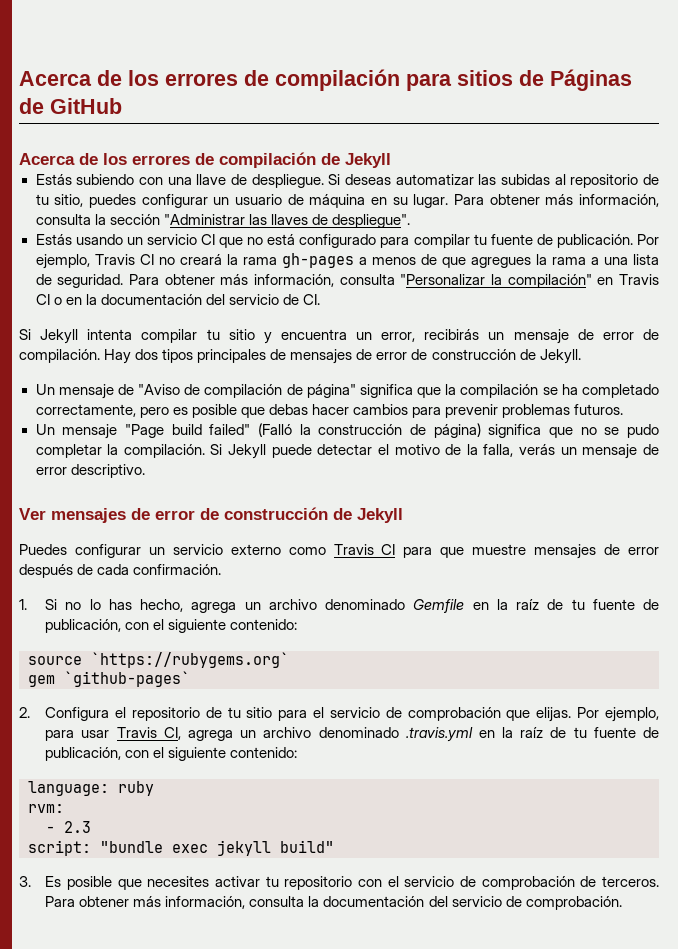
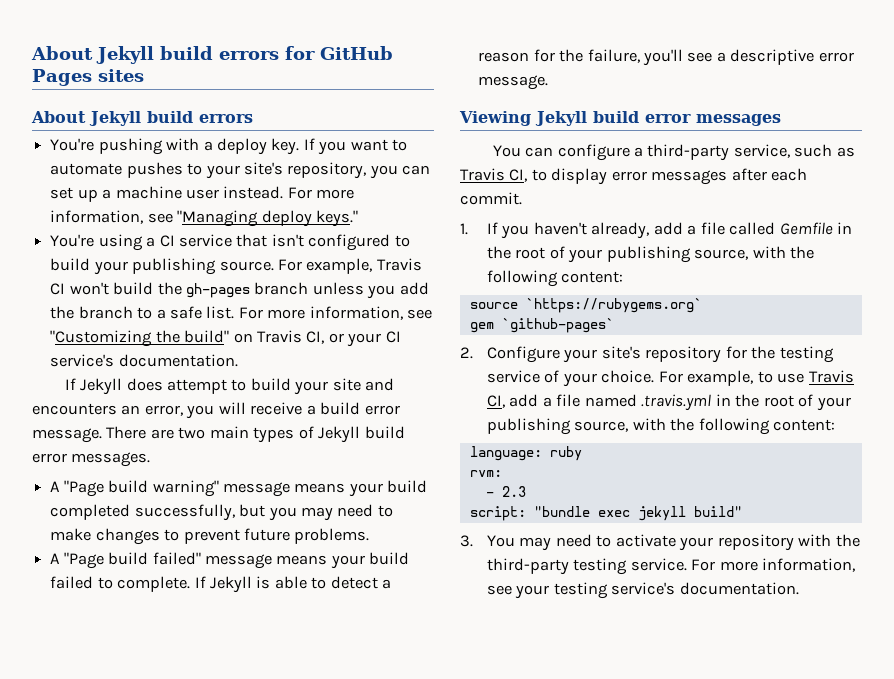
- Acerca de los errores de compilación para sitios de Páginas de GitHub
- Acerca de los errores de compilación de Jekyll
- Estás subiendo con una llave de despliegue. Si deseas automatizar las subidas al repositorio de tu sitio, puedes configurar un usuario de máquina en su lugar. Para obtener más información, consulta la sección "Administrar las llaves de despliegue".
- Estás usando un servicio CI que no está configurado para compilar tu fuente de publicación. Por ejemplo, Travis CI no creará la rama gh-pages a menos de que agregues la rama a una lista de seguridad. Para obtener más información, consulta "Personalizar la compilación" en Travis CI o en la documentación del servicio de CI.
- Si Jekyll intenta compilar tu sitio y encuentra un error, recibirás un mensaje de error de compilación. Hay dos tipos principales de mensajes de error de construcción de Jekyll.
- Un mensaje de "Aviso de compilación de página" significa que la compilación se ha completado correctamente, pero es posible que debas hacer cambios para prevenir problemas futuros.
- Un mensaje "Page build failed" (Falló la construcción de página) significa que no se pudo completar la compilación. Si Jekyll puede detectar el motivo de la falla, verás un mensaje de error descriptivo.
- Ver mensajes de error de construcción de Jekyll
- Puedes configurar un servicio externo como Travis CI para que muestre mensajes de error después de cada confirmación.
- 1. Si no lo has hecho, agrega un archivo denominado Gemfile en la raíz de tu fuente de publicación, con el siguiente contenido:
+ About Jekyll build errors for GitHub Pages sites
+ About Jekyll build errors
+ You're pushing with a deploy key. If you want to automate pushes to your site's repository, you can set up a machine user instead. For more information, see "Managing deploy keys."
+ You're using a CI service that isn't configured to build your publishing source. For example, Travis CI won't build the gh-pages branch unless you add the branch to a safe list. For more information, see "Customizing the build" on Travis CI, or your CI service's documentation.
+ If Jekyll does attempt to build your site and encounters an error, you will receive a build error message. There are two main types of Jekyll build error messages.
+ A "Page build warning" message means your build completed successfully, but you may need to make changes to prevent future problems.
+ A "Page build failed" message means your build failed to complete. If Jekyll is able to detect a reason for the failure, you'll see a descriptive error message.
+ Viewing Jekyll build error messages
+ You can configure a third-party service, such as Travis CI, to display error messages after each commit.
+ 1. If you haven't already, add a file called Gemfile in the root of your publishing source, with the following content:
- 2. Configura el repositorio de tu sitio para el servicio de comprobación que elijas. Por ejemplo, para usar Travis CI, agrega un archivo denominado .travis.yml en la raíz de tu fuente de publicación, con el siguiente contenido:
+ 2. Configure your site's repository for the testing service of your choice. For example, to use Travis CI, add a file named .travis.yml in the root of your publishing source, with the following content:
- 3. Es posible que necesites activar tu repositorio con el servicio de comprobación de terceros. Para obtener más información, consulta la documentación del servicio de comprobación.
+ 3. You may need to activate your repository with the third-party testing service. For more information, see your testing service's documentation.

